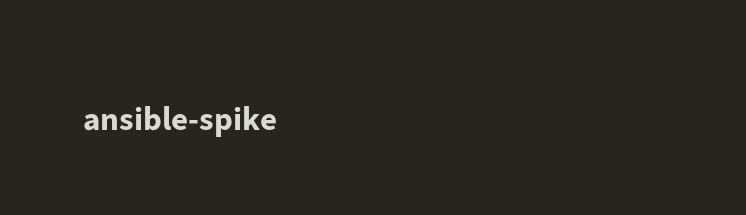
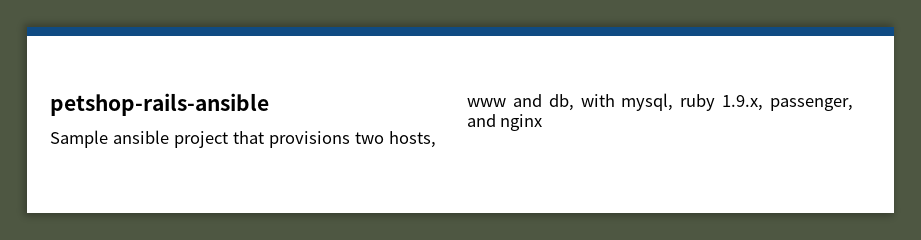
- ansible-spike
+ petshop-rails-ansible
+ Sample ansible project that provisions two hosts, www and db, with mysql, ruby 1.9.x, passenger, and nginx

